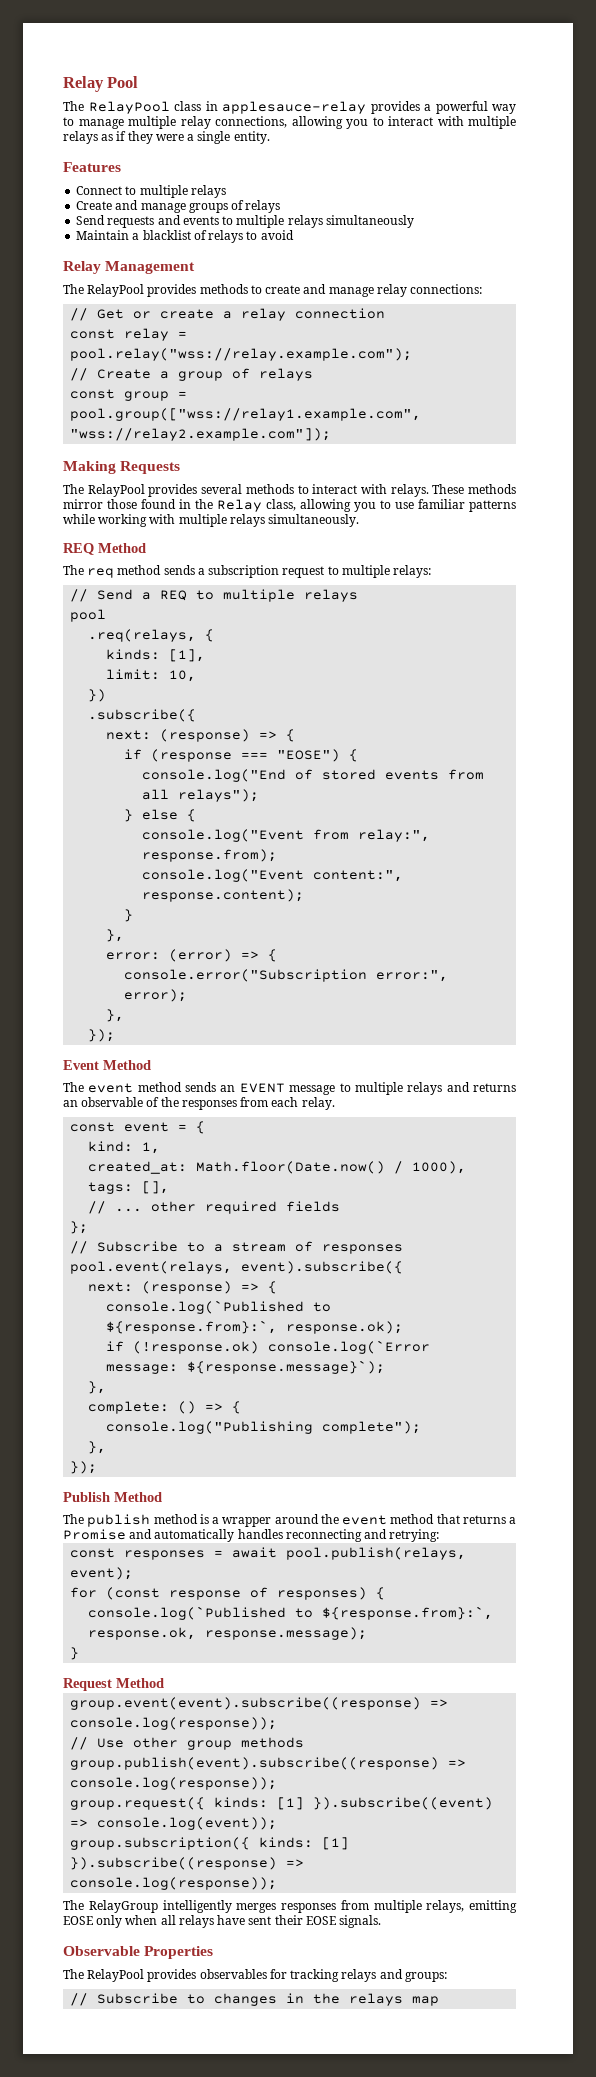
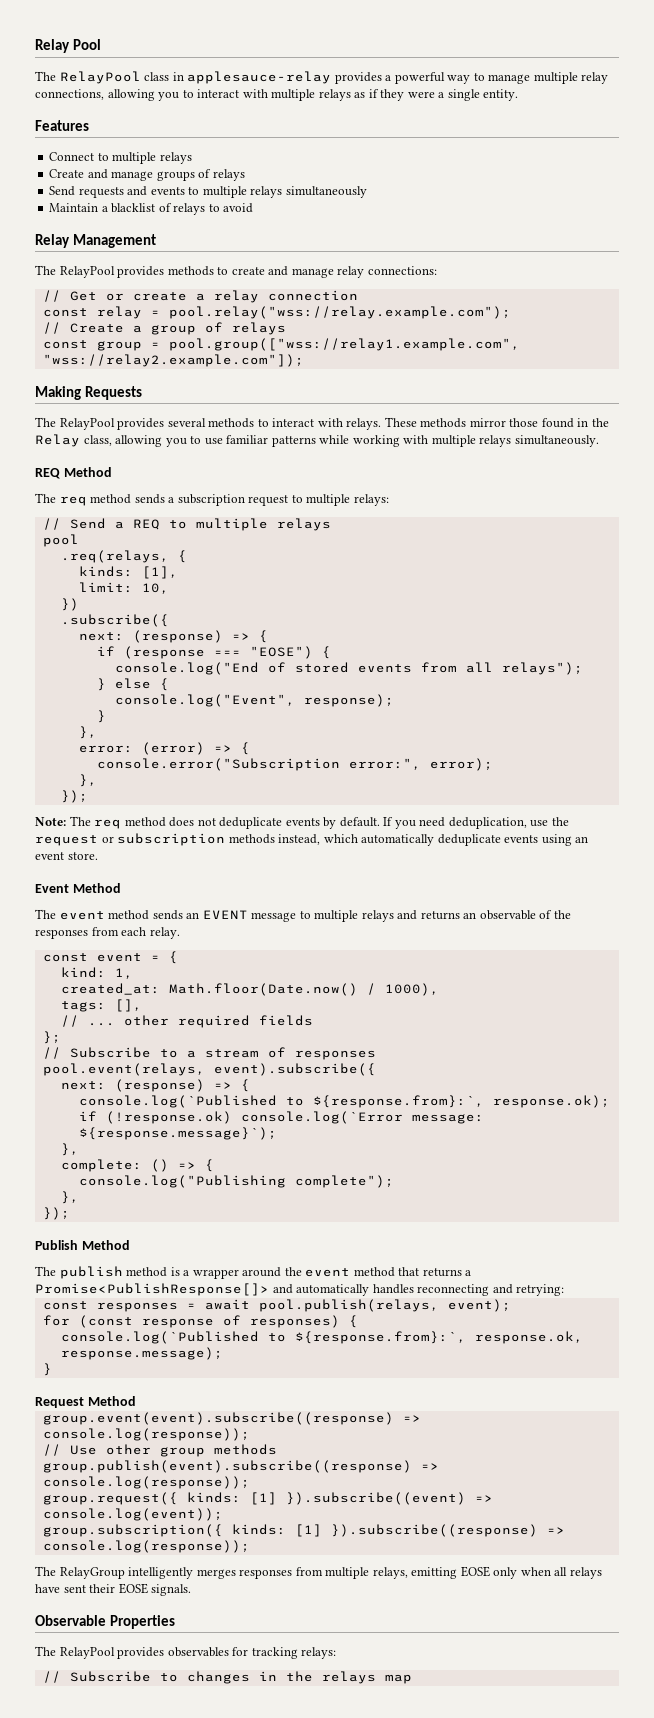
- console.log("Event from relay:", response.from);
- console.log("Event content:", response.content);
+ console.log("Event", response);
+ Note: The req method does not deduplicate events by default. If you need deduplication, use the request or subscription methods instead, which automatically deduplicate events using an event store.
- The publish method is a wrapper around the event method that returns a Promise and automatically handles reconnecting and retrying:
+ The publish method is a wrapper around the event method that returns a Promise<PublishResponse[]> and automatically handles reconnecting and retrying:
- The RelayPool provides observables for tracking relays and groups:
+ The RelayPool provides observables for tracking relays:

